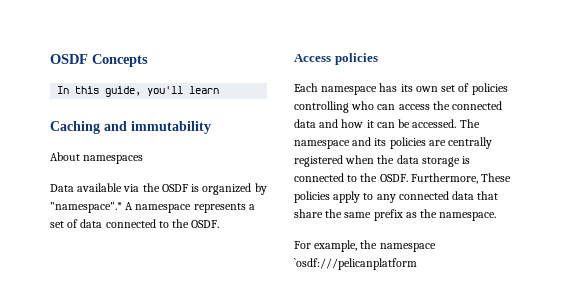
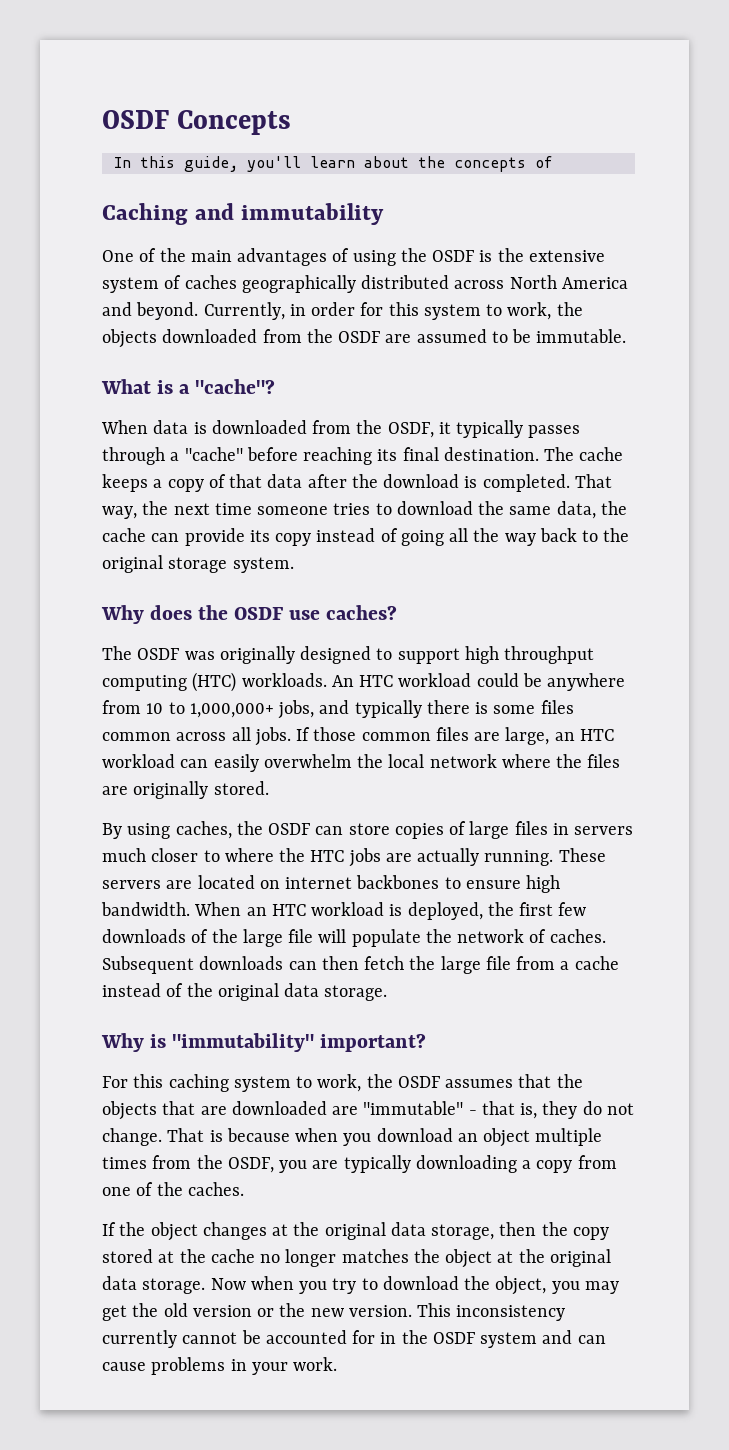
- In this guide, you'll learn
+ In this guide, you'll learn about the concepts of
- About namespaces
- Data available via the OSDF is organized by "namespace".* A namespace represents a set of data connected to the OSDF.
- Access policies
- Each namespace has its own set of policies controlling who can access the connected data and how it can be accessed. The namespace and its policies are centrally registered when the data storage is connected to the OSDF. Furthermore, These policies apply to any connected data that share the same prefix as the namespace.
- For example, the namespace `osdf:///pelicanplatform
+ One of the main advantages of using the OSDF is the extensive system of caches geographically distributed across North America and beyond. Currently, in order for this system to work, the objects downloaded from the OSDF are assumed to be immutable.
+ What is a "cache"?
+ When data is downloaded from the OSDF, it typically passes through a "cache" before reaching its final destination. The cache keeps a copy of that data after the download is completed. That way, the next time someone tries to download the same data, the cache can provide its copy instead of going all the way back to the original storage system.
+ Why does the OSDF use caches?
+ The OSDF was originally designed to support high throughput computing (HTC) workloads. An HTC workload could be anywhere from 10 to 1,000,000+ jobs, and typically there is some files common across all jobs. If those common files are large, an HTC workload can easily overwhelm the local network where the files are originally stored.
+ By using caches, the OSDF can store copies of large files in servers much closer to where the HTC jobs are actually running. These servers are located on internet backbones to ensure high bandwidth. When an HTC workload is deployed, the first few downloads of the large file will populate the network of caches. Subsequent downloads can then fetch the large file from a cache instead of the original data storage.
+ Why is "immutability" important?
+ For this caching system to work, the OSDF assumes that the objects that are downloaded are "immutable" - that is, they do not change. That is because when you download an object multiple times from the OSDF, you are typically downloading a copy from one of the caches.
+ If the object changes at the original data storage, then the copy stored at the cache no longer matches the object at the original data storage. Now when you try to download the object, you may get the old version or the new version. This inconsistency currently cannot be accounted for in the OSDF system and can cause problems in your work.

